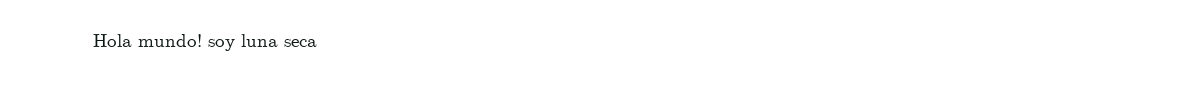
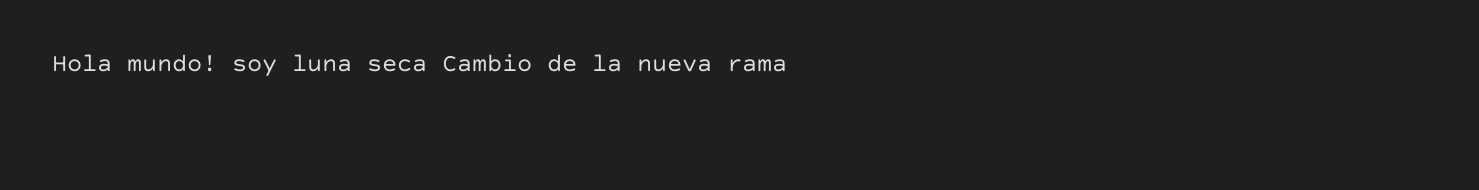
- Hola mundo! soy luna seca
+ Hola mundo! soy luna seca Cambio de la nueva rama

